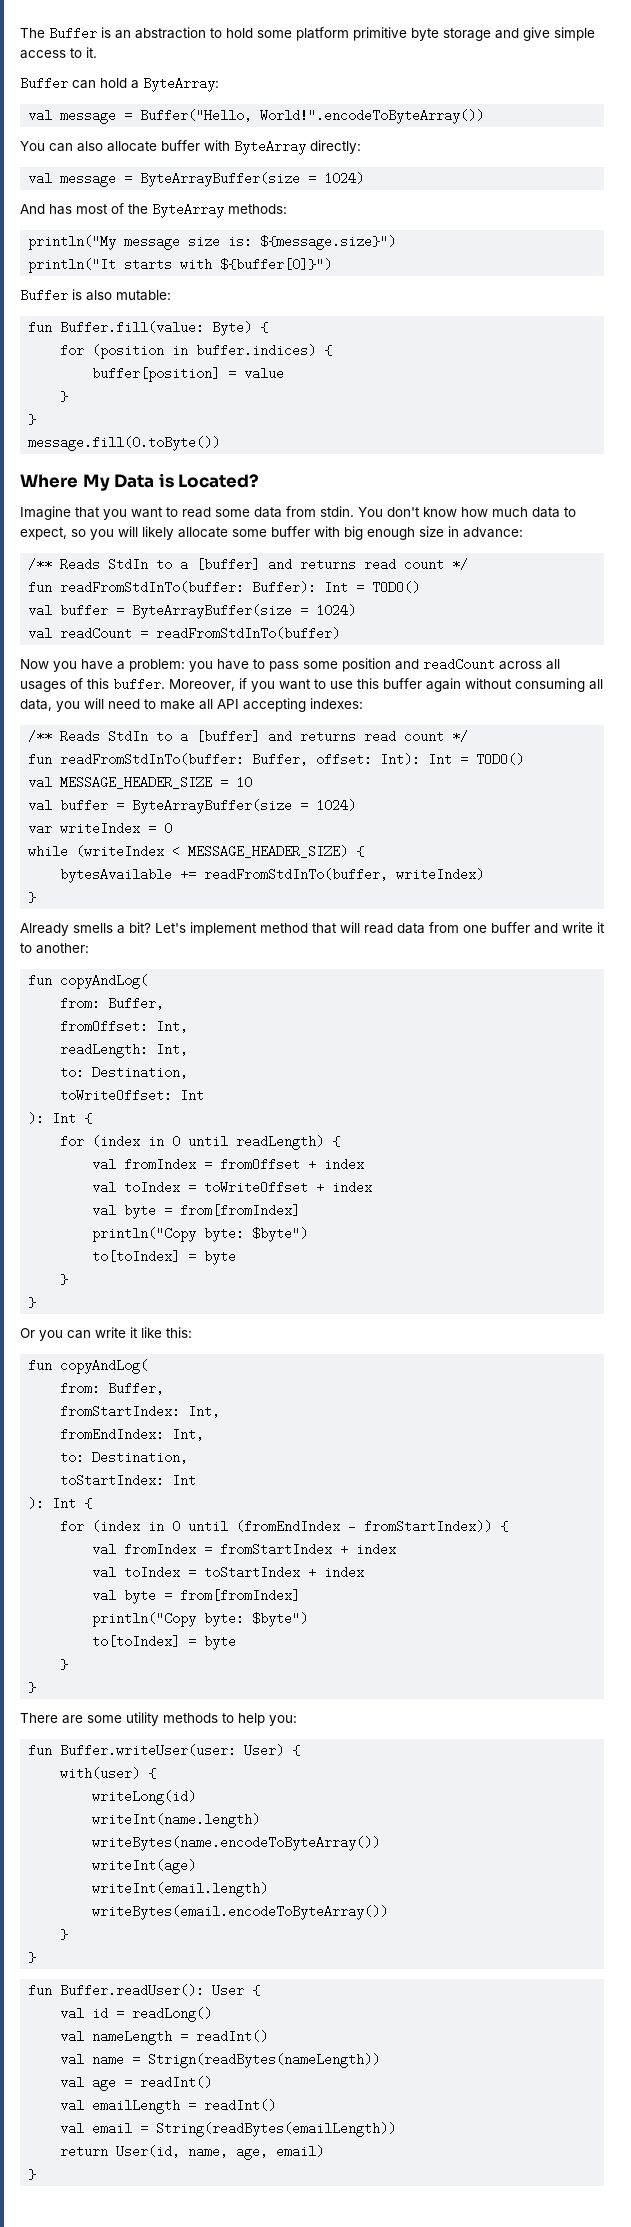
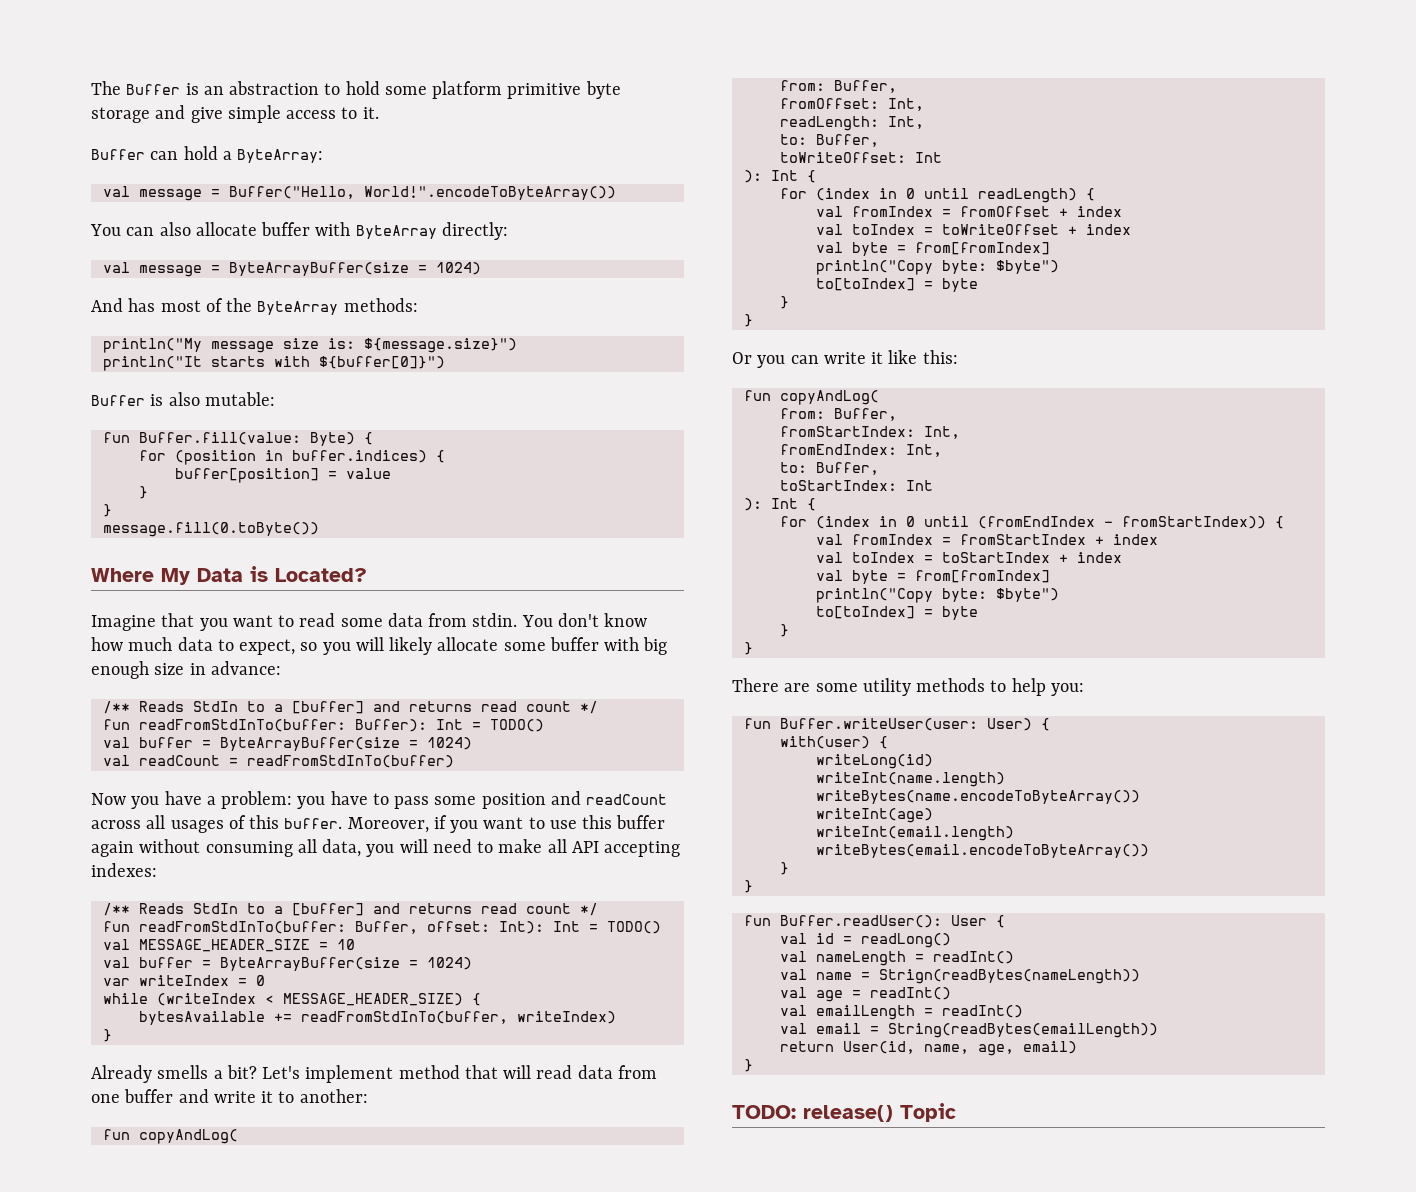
  readLength: Int,
- to: Destination,
+ to: Buffer,
  fromEndIndex: Int,
- to: Destination,
+ to: Buffer,
+ TODO: release() Topic

